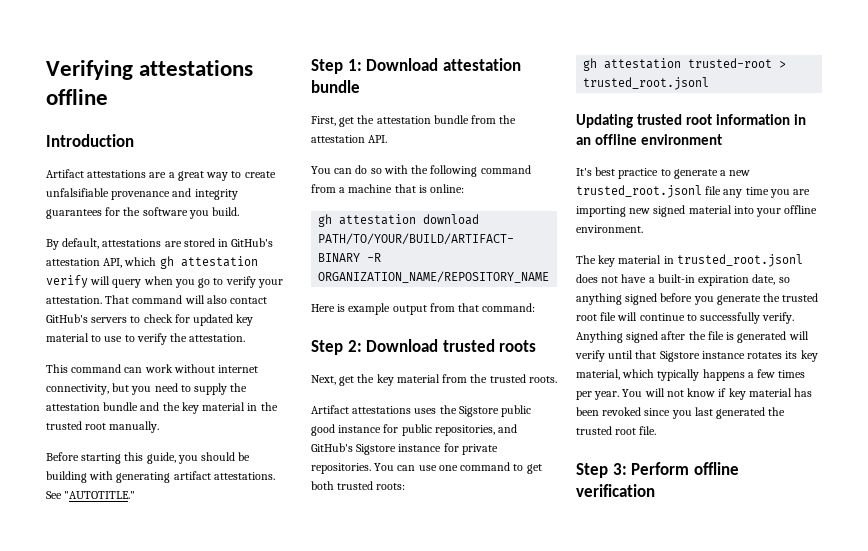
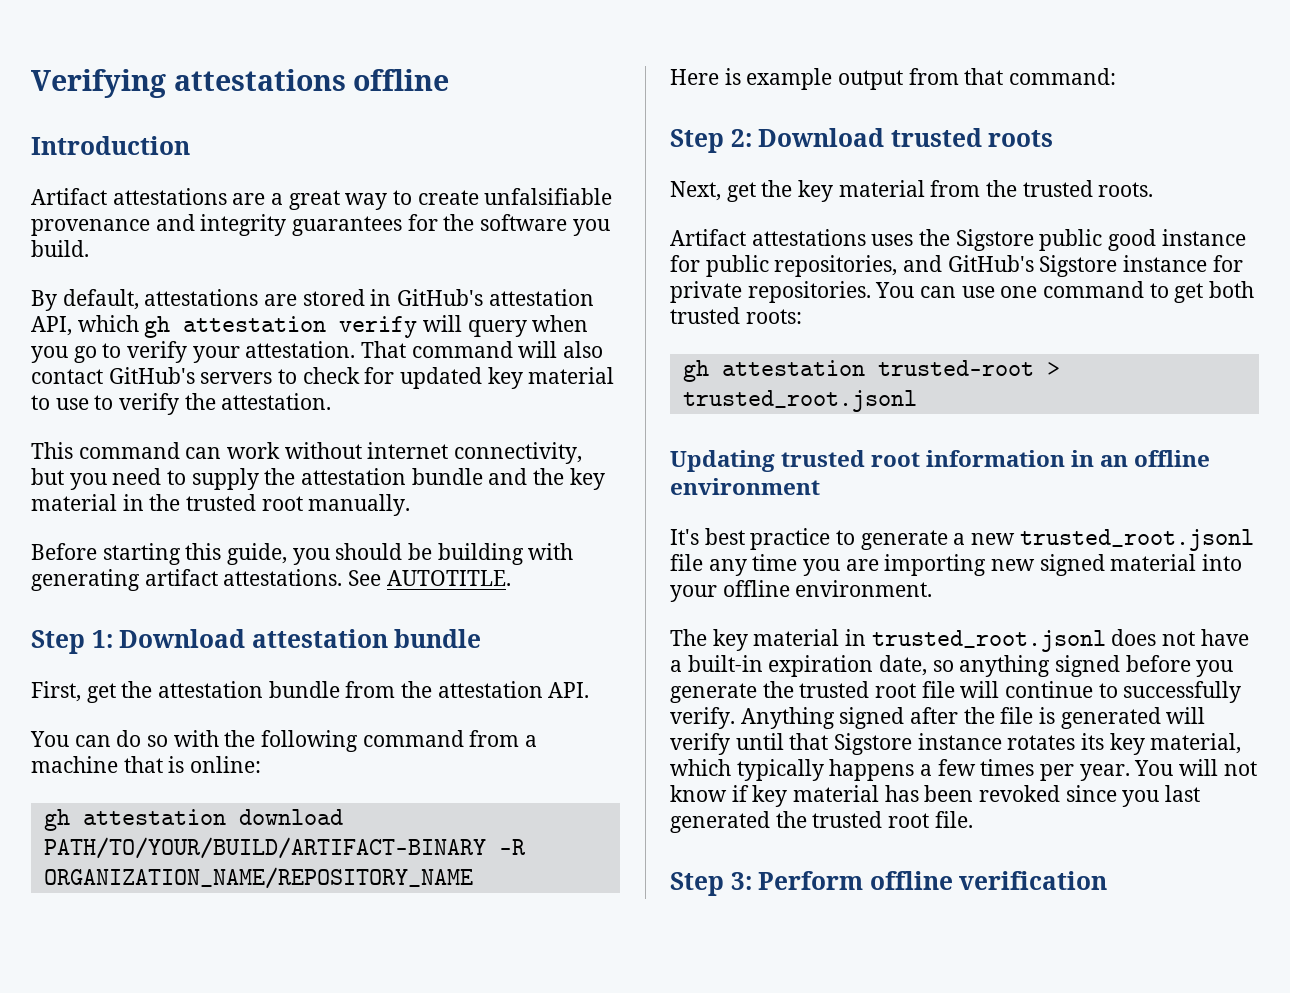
- See "AUTOTITLE."
+ See AUTOTITLE.

